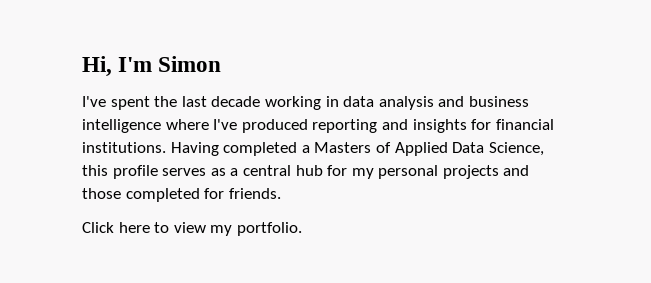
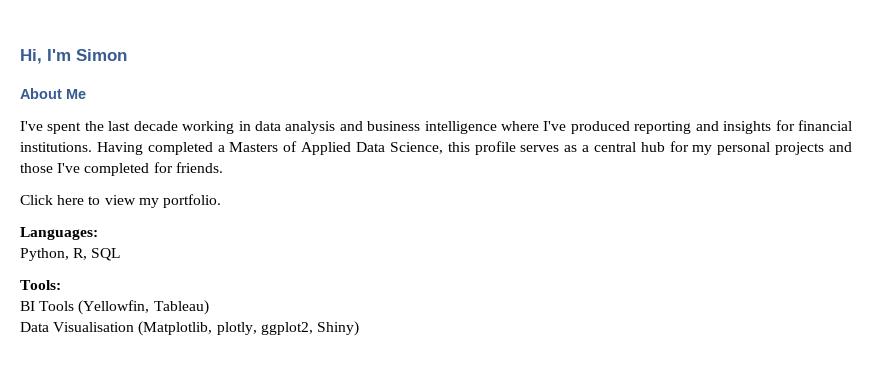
+ About Me
- Having completed a Masters of Applied Data Science, this profile serves as a central hub for my personal projects and those completed for friends.
+ Having completed a Masters of Applied Data Science, this profile serves as a central hub for my personal projects and those I've completed for friends.
+ Languages:
+ Python, R, SQL
+ Tools:
+ BI Tools (Yellowfin, Tableau)
+ Data Visualisation (Matplotlib, plotly, ggplot2, Shiny)

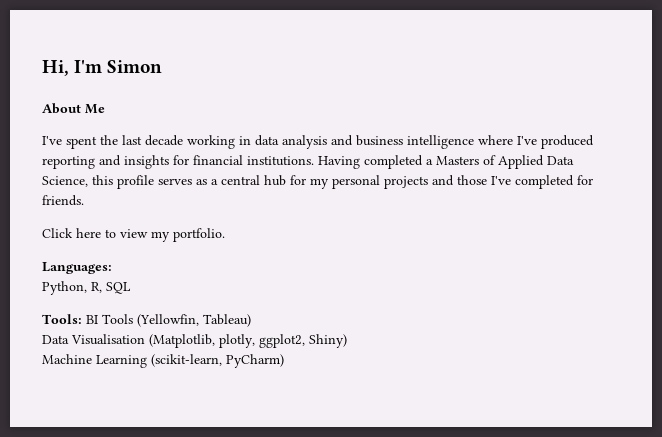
- Tools:
- BI Tools (Yellowfin, Tableau)
+ Tools: BI Tools (Yellowfin, Tableau)
+ Machine Learning (scikit-learn, PyCharm)

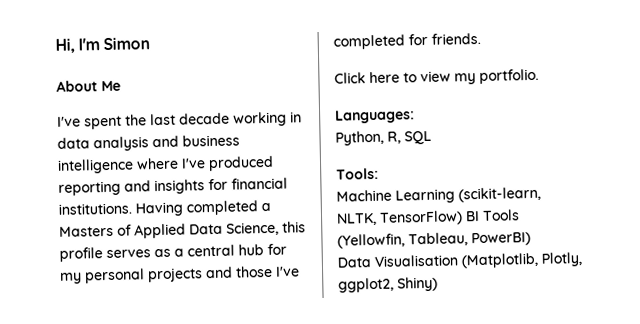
- Tools: BI Tools (Yellowfin, Tableau)
+ Tools:
+ Machine Learning (scikit-learn, NLTK, TensorFlow) BI Tools (Yellowfin, Tableau, PowerBI)
- Data Visualisation (Matplotlib, plotly, ggplot2, Shiny)
+ Data Visualisation (Matplotlib, Plotly, ggplot2, Shiny)
- Machine Learning (scikit-learn, PyCharm)

